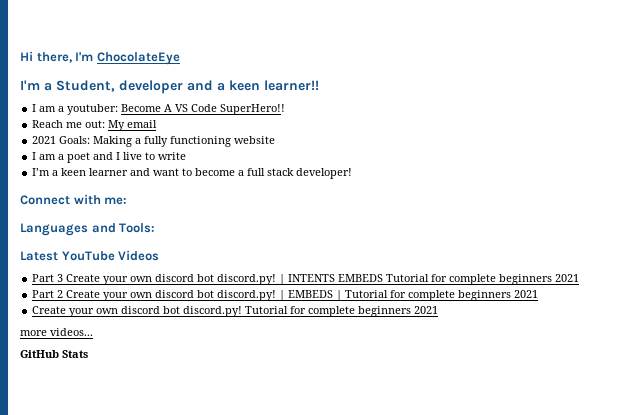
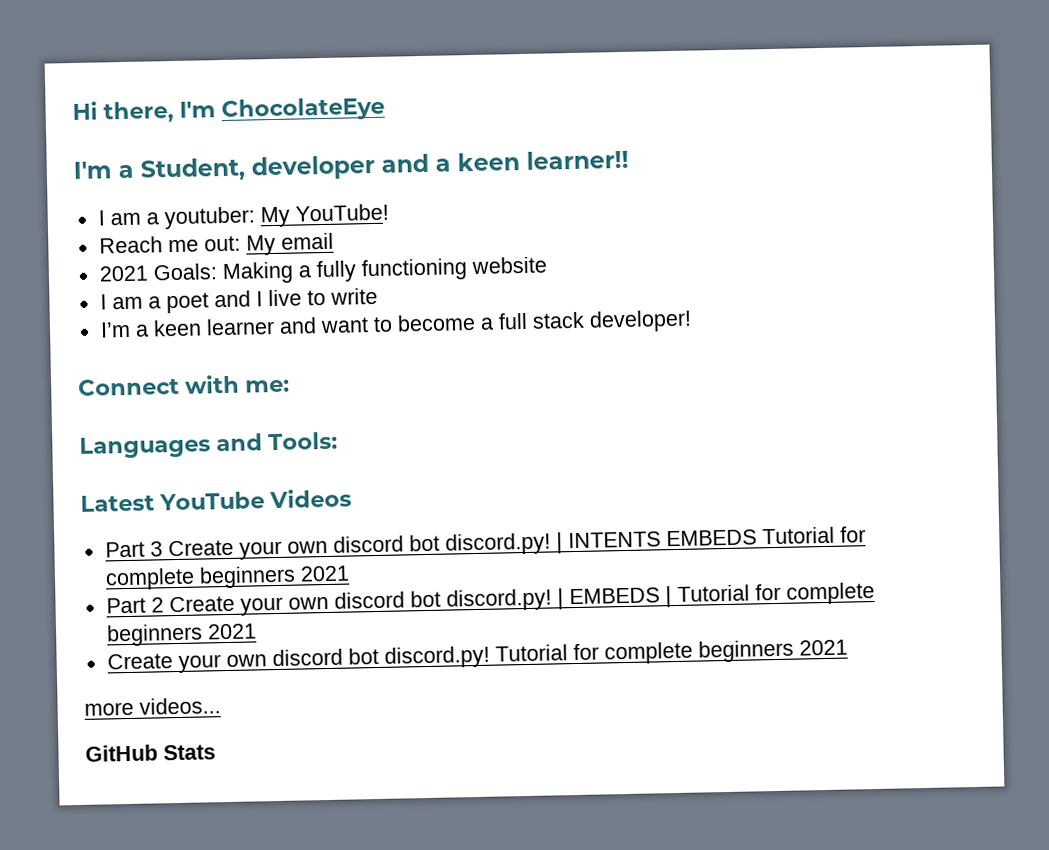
- I am a youtuber: Become A VS Code SuperHero!!
+ I am a youtuber: My YouTube!

